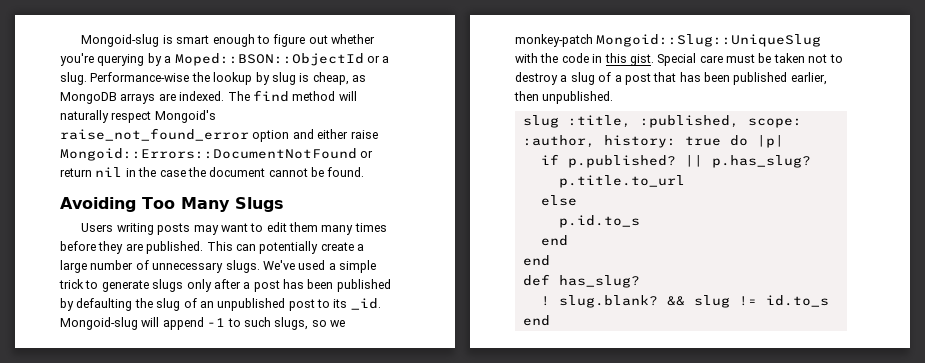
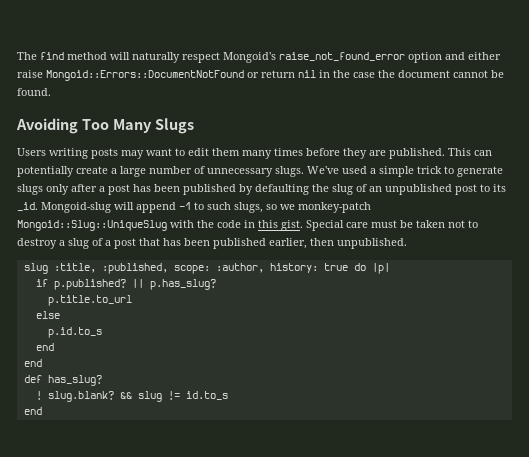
- Mongoid-slug is smart enough to figure out whether you're querying by a Moped::BSON::ObjectId or a slug. Performance-wise the lookup by slug is cheap, as MongoDB arrays are indexed.

